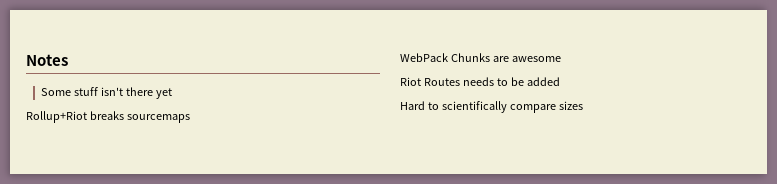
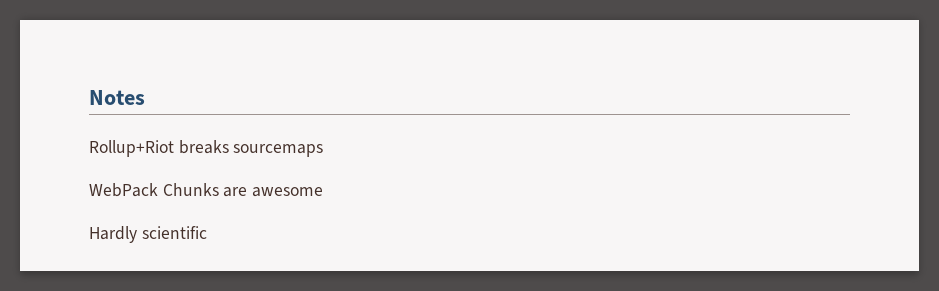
- Some stuff isn't there yet
- Riot Routes needs to be added
- Hard to scientifically compare sizes
+ Hardly scientific

